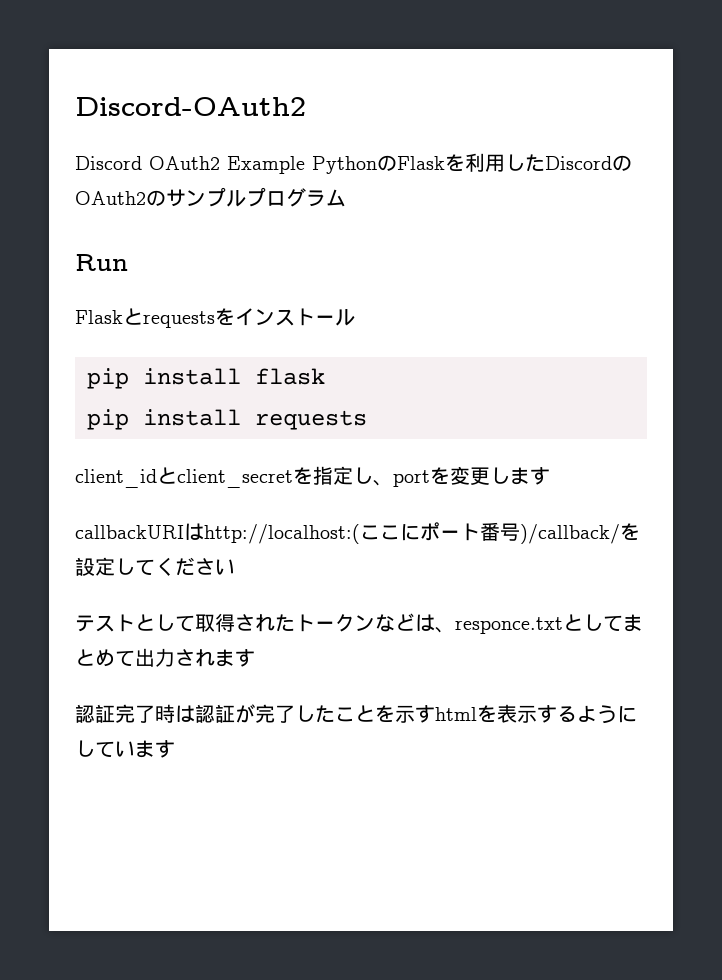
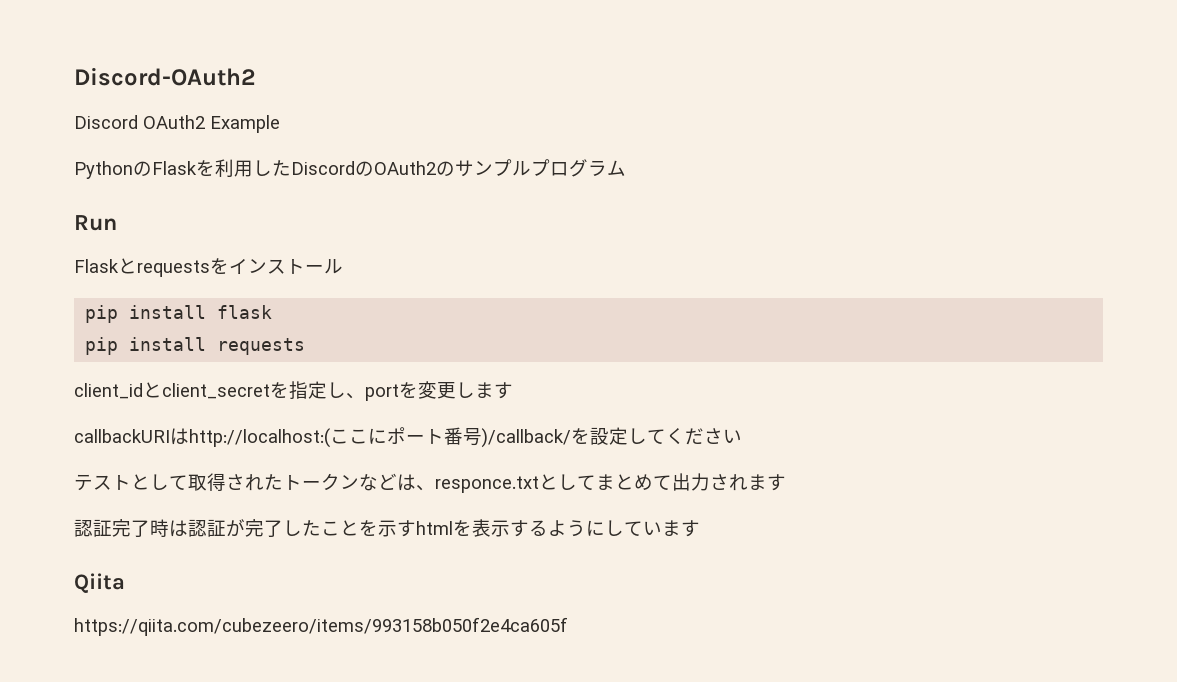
- Discord OAuth2 Example PythonのFlaskを利用したDiscordのOAuth2のサンプルプログラム
+ Discord OAuth2 Example
+ PythonのFlaskを利用したDiscordのOAuth2のサンプルプログラム
+ Qiita
+ https://qiita.com/cubezeero/items/993158b050f2e4ca605f

